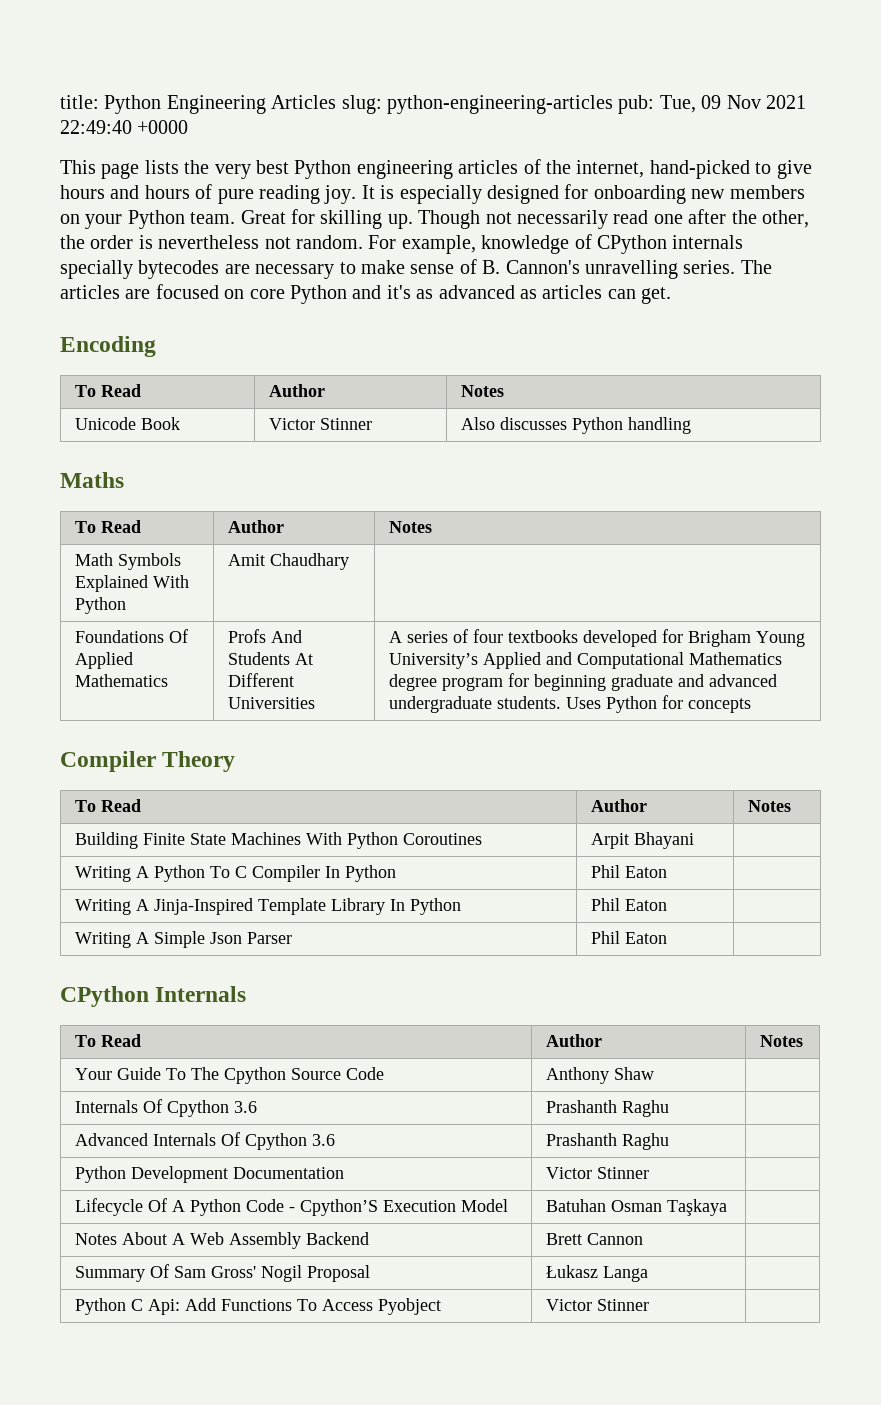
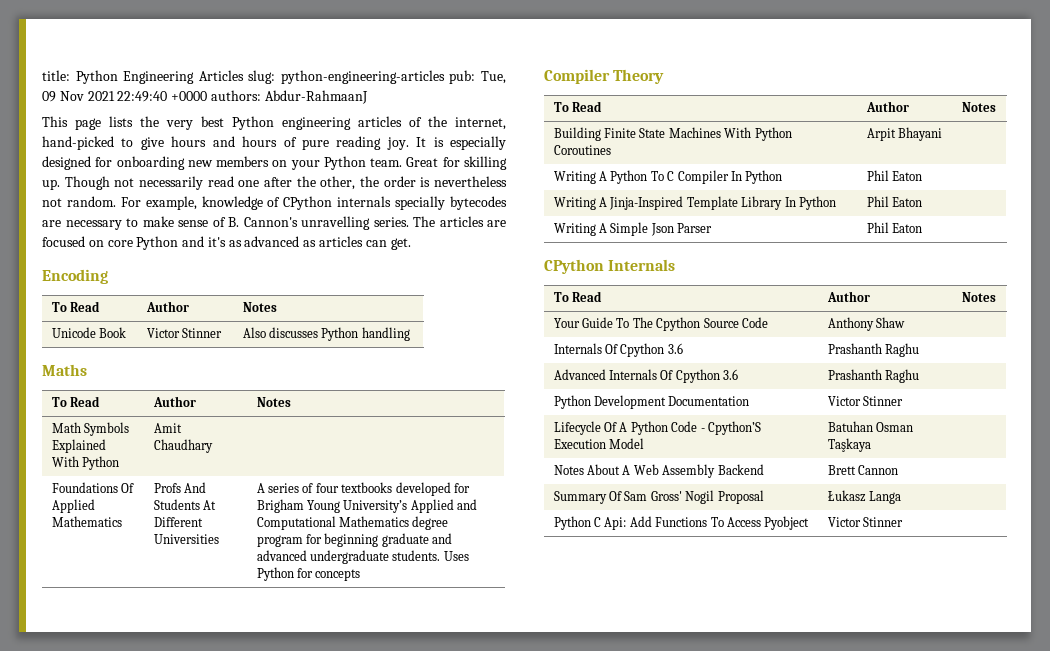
- title: Python Engineering Articles slug: python-engineering-articles pub: Tue, 09 Nov 2021 22:49:40 +0000
+ title: Python Engineering Articles slug: python-engineering-articles pub: Tue, 09 Nov 2021 22:49:40 +0000 authors: Abdur-RahmaanJ

